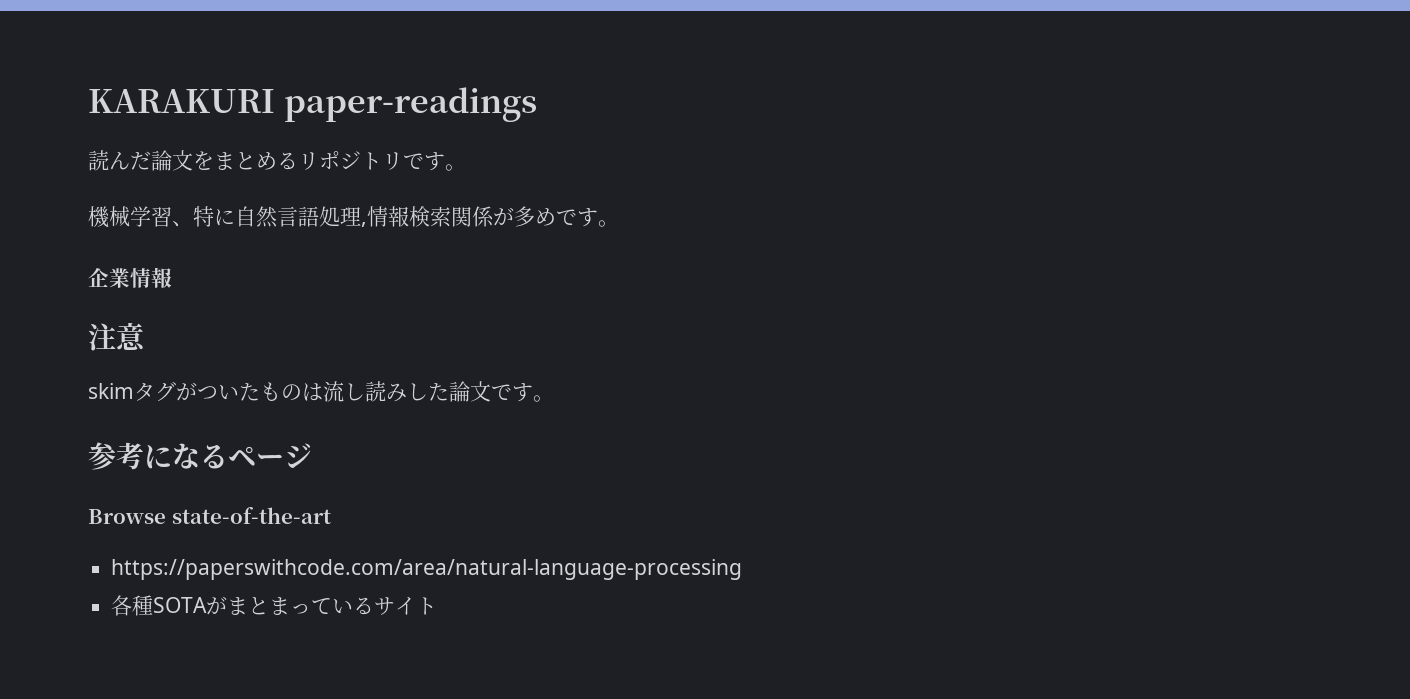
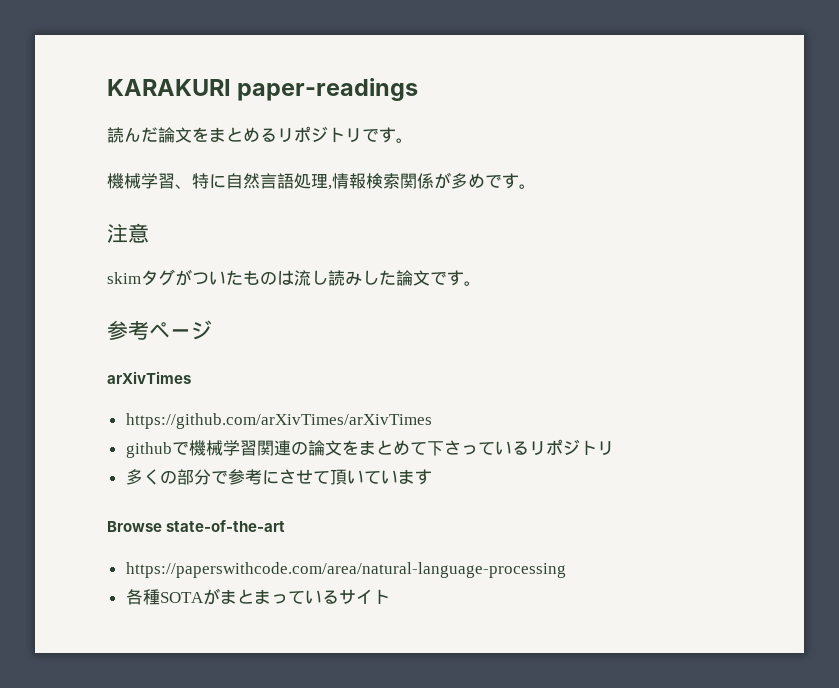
- 企業情報
- 参考になるページ
+ 参考ページ
+ arXivTimes
+ https://github.com/arXivTimes/arXivTimes
+ githubで機械学習関連の論文をまとめて下さっているリポジトリ
+ 多くの部分で参考にさせて頂いています

